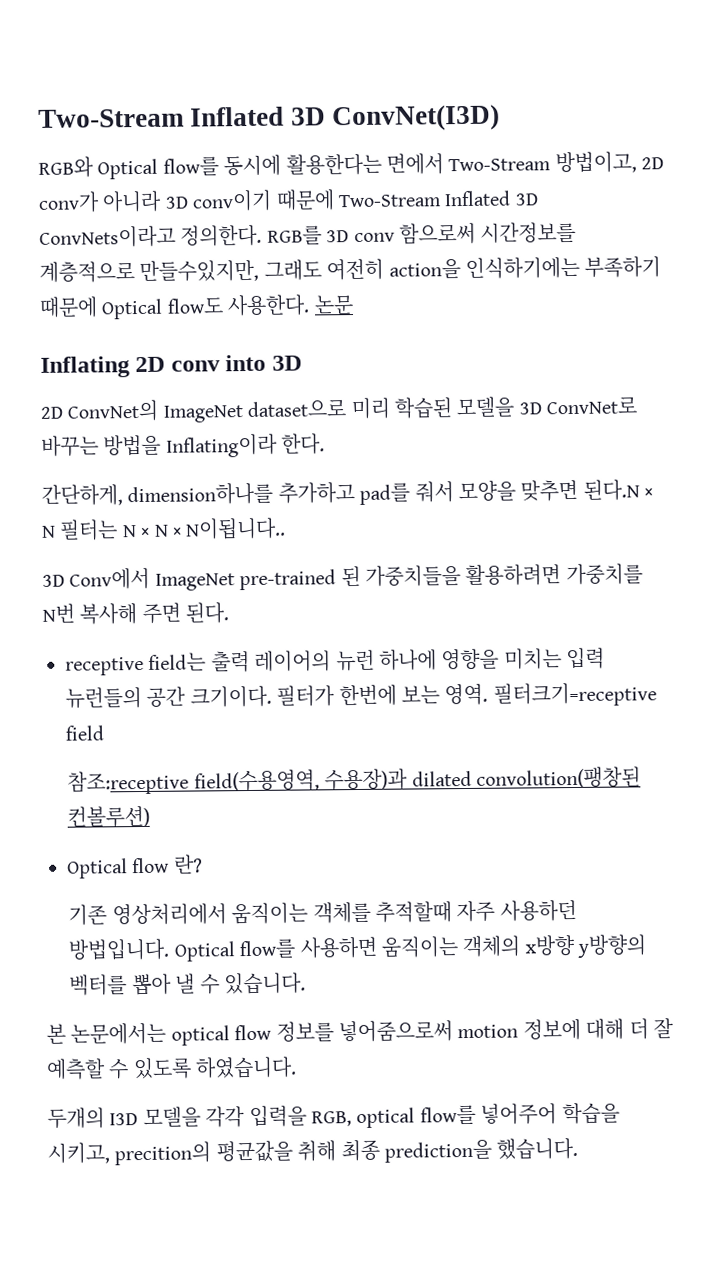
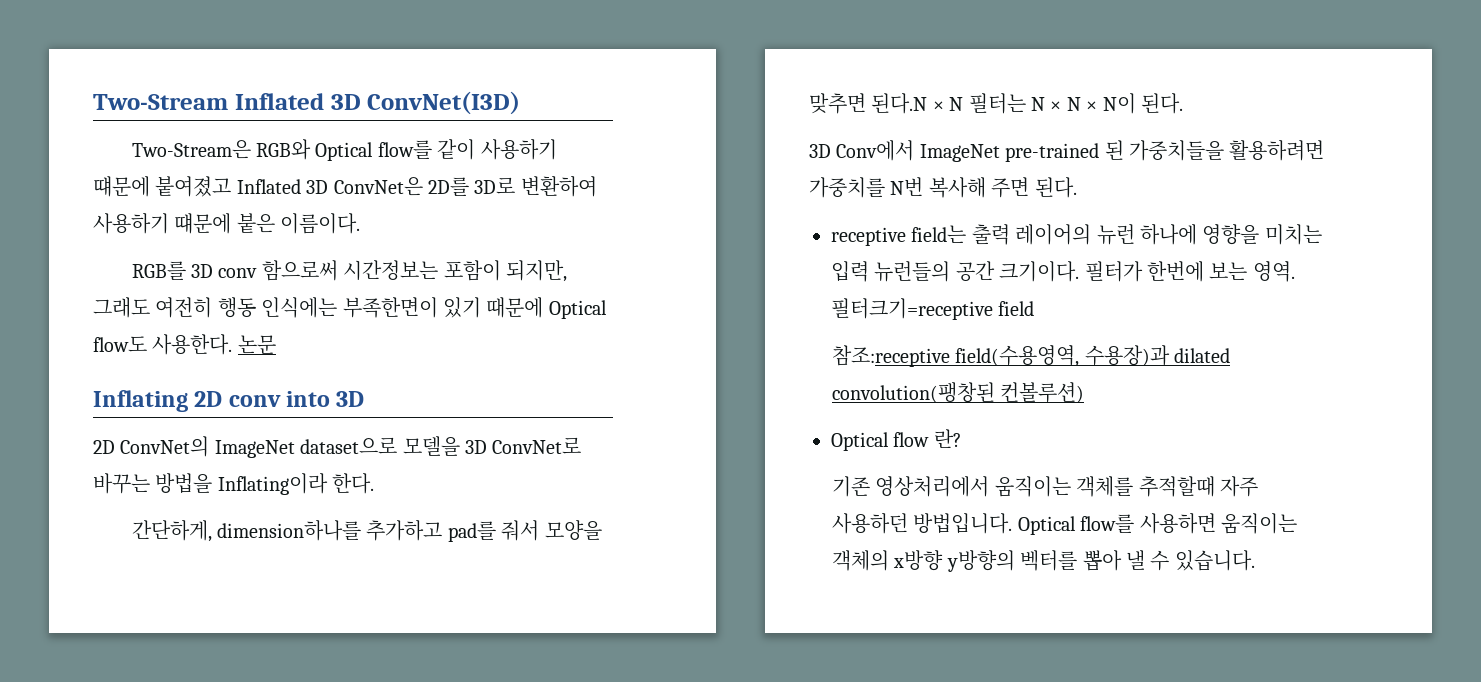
- RGB와 Optical flow를 동시에 활용한다는 면에서 Two-Stream 방법이고, 2D conv가 아니라 3D conv이기 때문에 Two-Stream Inflated 3D ConvNets이라고 정의한다. RGB를 3D conv 함으로써 시간정보를 계층적으로 만들수있지만, 그래도 여전히 action을 인식하기에는 부족하기 때문에 Optical flow도 사용한다.
+ Two-Stream은 RGB와 Optical flow를 같이 사용하기 떄문에 붙여졌고 Inflated 3D ConvNet은 2D를 3D로 변환하여 사용하기 떄문에 붙은 이름이다.
+ RGB를 3D conv 함으로써 시간정보는 포함이 되지만, 그래도 여전히 행동 인식에는 부족한면이 있기 때문에 Optical flow도 사용한다.
- 2D ConvNet의 ImageNet dataset으로 미리 학습된 모델을 3D ConvNet로 바꾸는 방법을 Inflating이라 한다.
+ 2D ConvNet의 ImageNet dataset으로 모델을 3D ConvNet로 바꾸는 방법을 Inflating이라 한다.
- 간단하게, dimension하나를 추가하고 pad를 줘서 모양을 맞추면 된다.N × N 필터는 N × N × N이됩니다..
+ 간단하게, dimension하나를 추가하고 pad를 줘서 모양을 맞추면 된다.N × N 필터는 N × N × N이 된다.
- 본 논문에서는 optical flow 정보를 넣어줌으로써 motion 정보에 대해 더 잘 예측할 수 있도록 하였습니다.
- 두개의 I3D 모델을 각각 입력을 RGB, optical flow를 넣어주어 학습을 시키고, precition의 평균값을 취해 최종 prediction을 했습니다.

